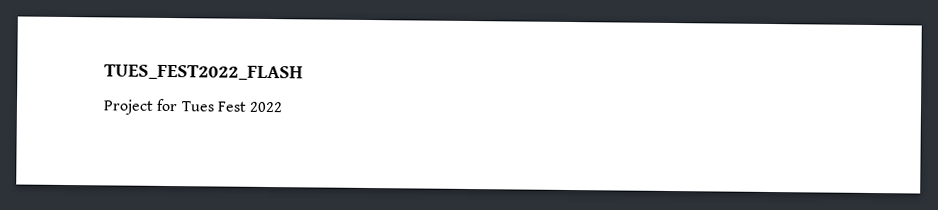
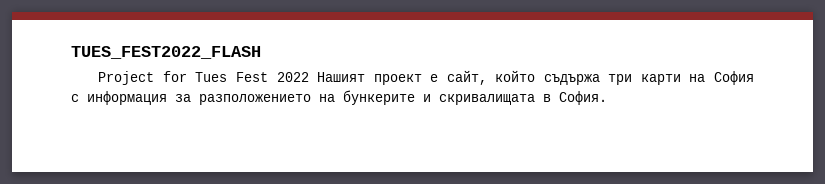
- Project for Tues Fest 2022
+ Project for Tues Fest 2022 Нашият проект е сайт, който съдържа три карти на София с информация за разположението на бункерите и скривалищата в София.

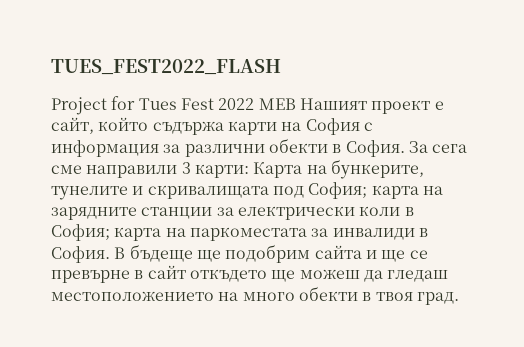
- Project for Tues Fest 2022 Нашият проект е сайт, който съдържа три карти на София с информация за разположението на бункерите и скривалищата в София.
+ Project for Tues Fest 2022 MEB Нашият проект е сайт, който съдържа карти на София с информация за различни обекти в София. За сега сме направили 3 карти: Карта на бункерите, тунелите и скривалищата под София; карта на зарядните станции за електрически коли в София; карта на паркоместата за инвалиди в София. В бъдеще ще подобрим сайта и ще се превърне в сайт откъдето ще можеш да гледаш местоположението на много обекти в твоя град.

